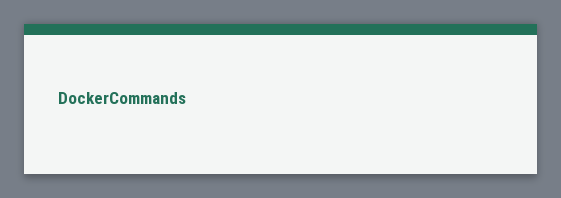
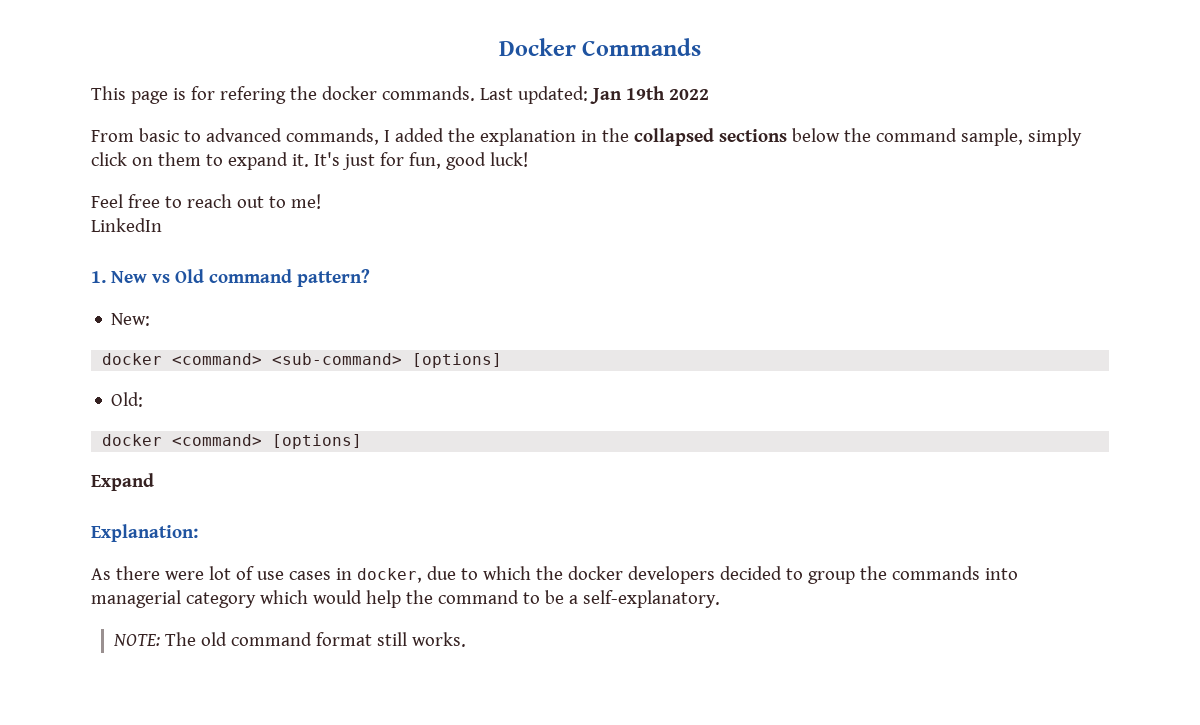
- DockerCommands
+ Docker Commands
+ This page is for refering the docker commands. Last updated: Jan 19th 2022
+ From basic to advanced commands, I added the explanation in the collapsed sections below the command sample, simply click on them to expand it. It's just for fun, good luck!
+ Feel free to reach out to me!
+ LinkedIn
+ 1. New vs Old command pattern?
+ New:
+ docker <command> <sub-command> [options]
+ Old:
+ docker <command> [options]
+ Expand
+ Explanation:
+ As there were lot of use cases in docker, due to which the docker developers decided to group the commands into managerial category which would help the command to be a self-explanatory.
+ NOTE: The old command format still works.

